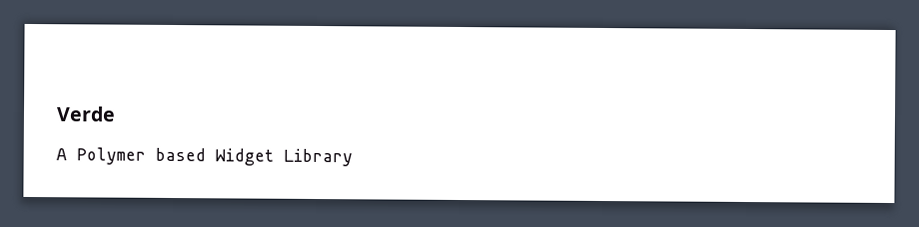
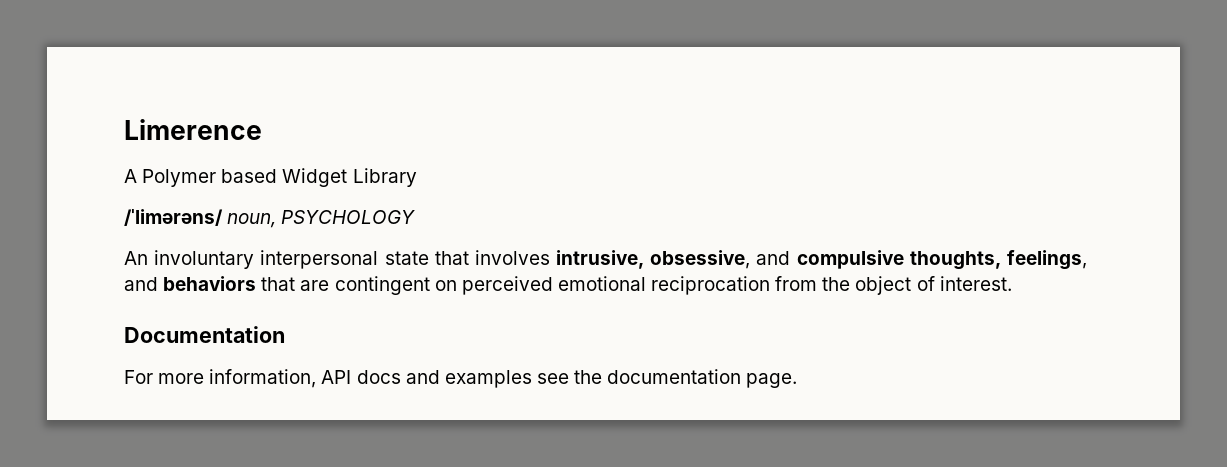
- Verde
+ Limerence
+ /ˈlimərəns/ noun, PSYCHOLOGY
+ An involuntary interpersonal state that involves intrusive, obsessive, and compulsive thoughts, feelings, and behaviors that are contingent on perceived emotional reciprocation from the object of interest.
+ Documentation
+ For more information, API docs and examples see the documentation page.

